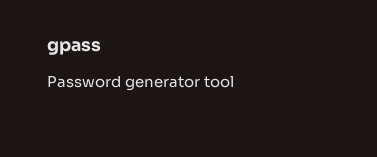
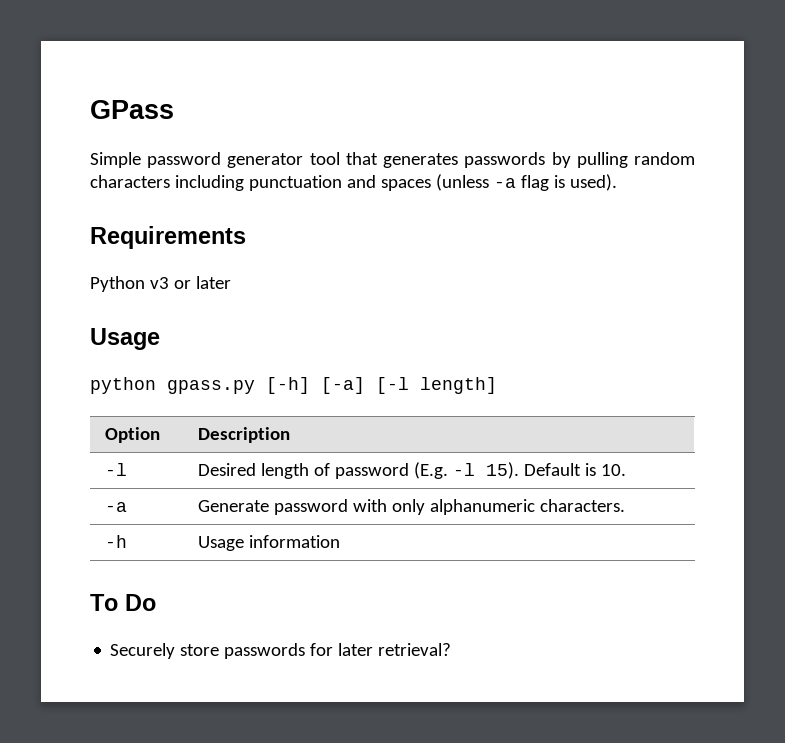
- gpass
- Password generator tool
+ GPass
+ Simple password generator tool that generates passwords by pulling random characters including punctuation and spaces (unless -a flag is used).
+ Requirements
+ Python v3 or later
+ Usage
+ python gpass.py [-h] [-a] [-l length]
+ Option | Description
+ -l | Desired length of password (E.g. -l 15). Default is 10.
+ -a | Generate password with only alphanumeric characters.
+ -h | Usage information
+ To Do
+ Securely store passwords for later retrieval?

